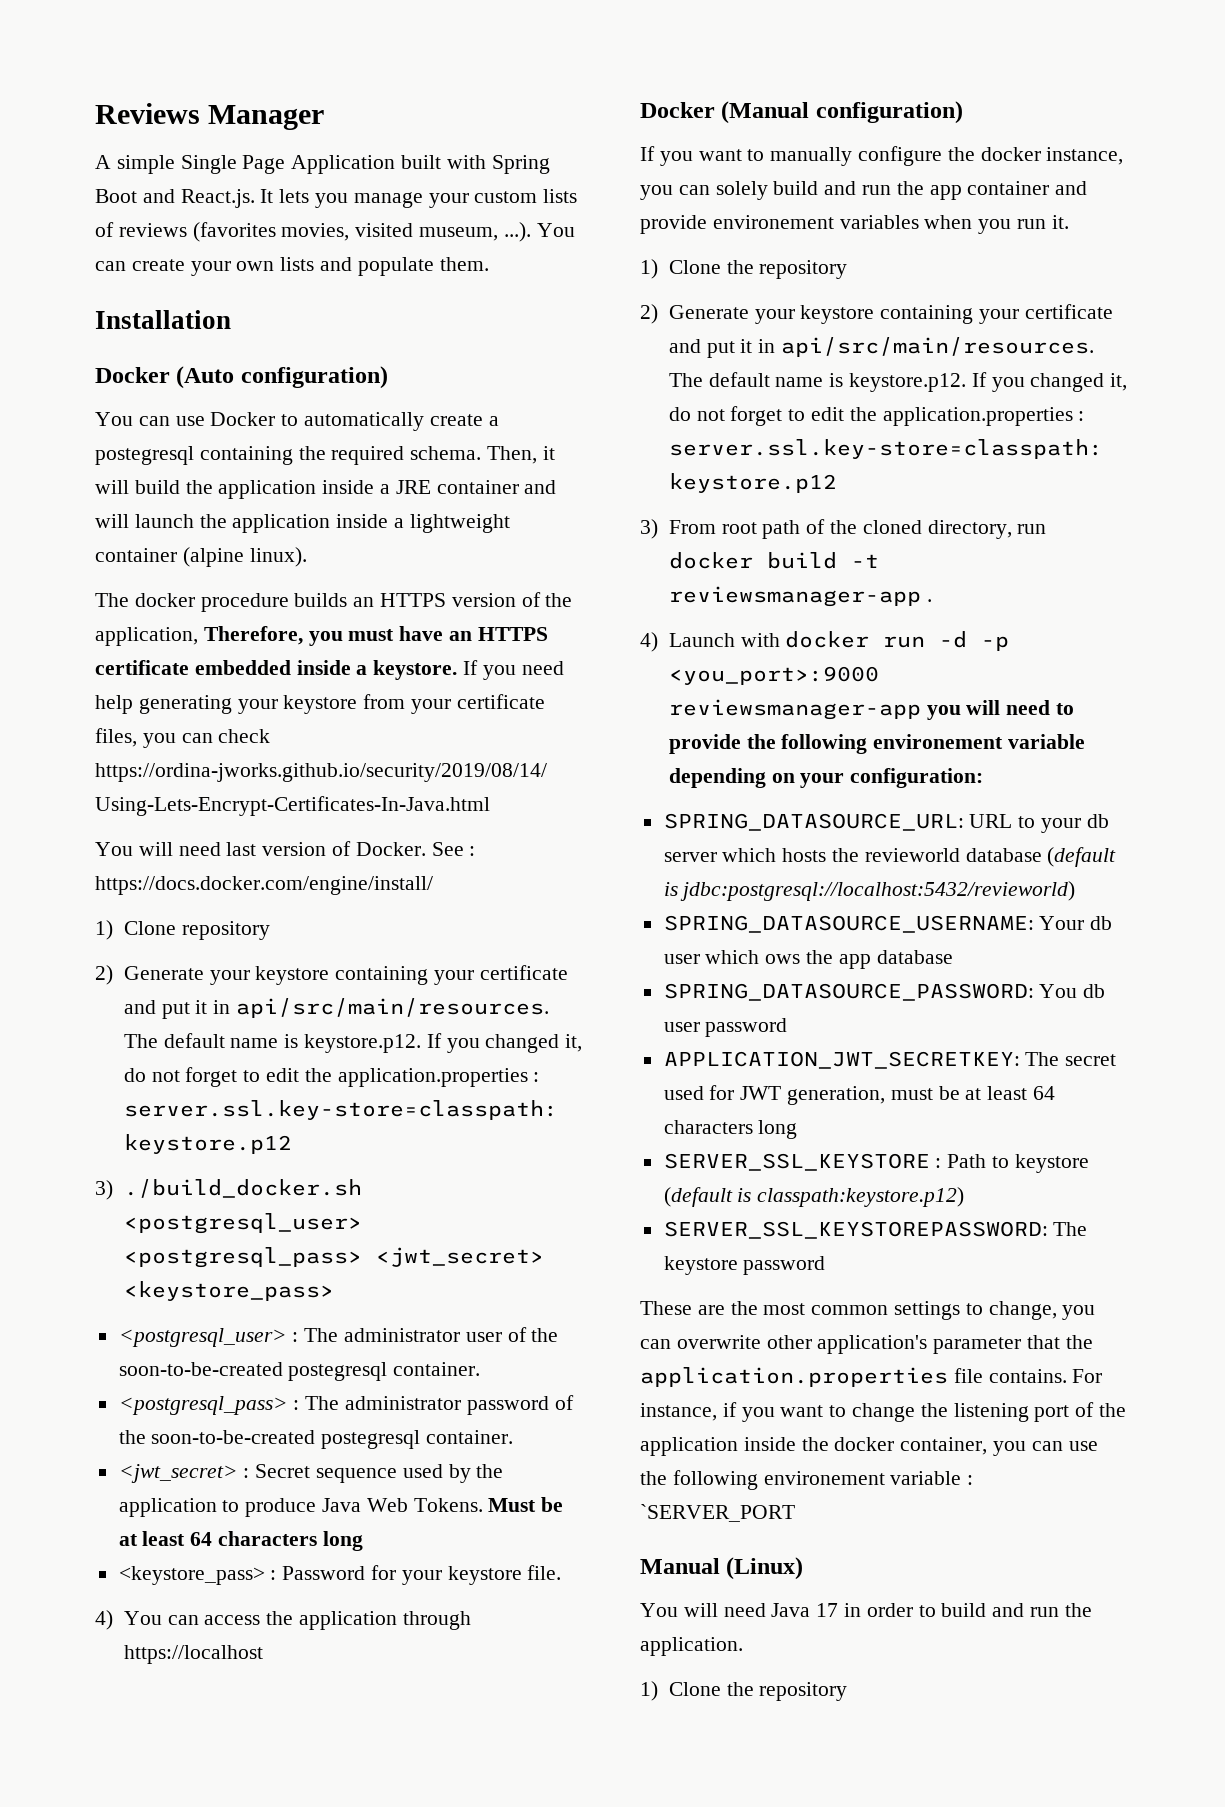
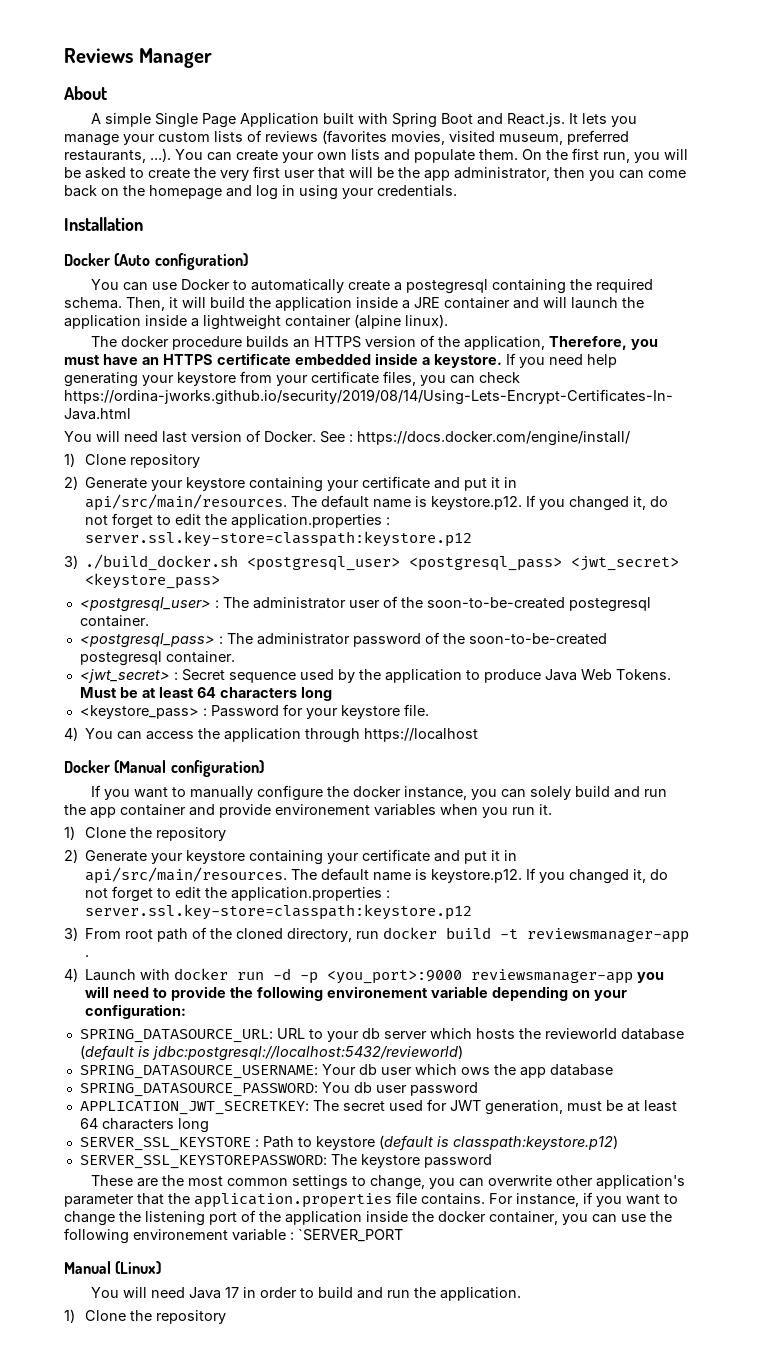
+ About
- A simple Single Page Application built with Spring Boot and React.js. It lets you manage your custom lists of reviews (favorites movies, visited museum, ...). You can create your own lists and populate them.
+ A simple Single Page Application built with Spring Boot and React.js. It lets you manage your custom lists of reviews (favorites movies, visited museum, preferred restaurants, ...). You can create your own lists and populate them. On the first run, you will be asked to create the very first user that will be the app administrator, then you can come back on the homepage and log in using your credentials.

